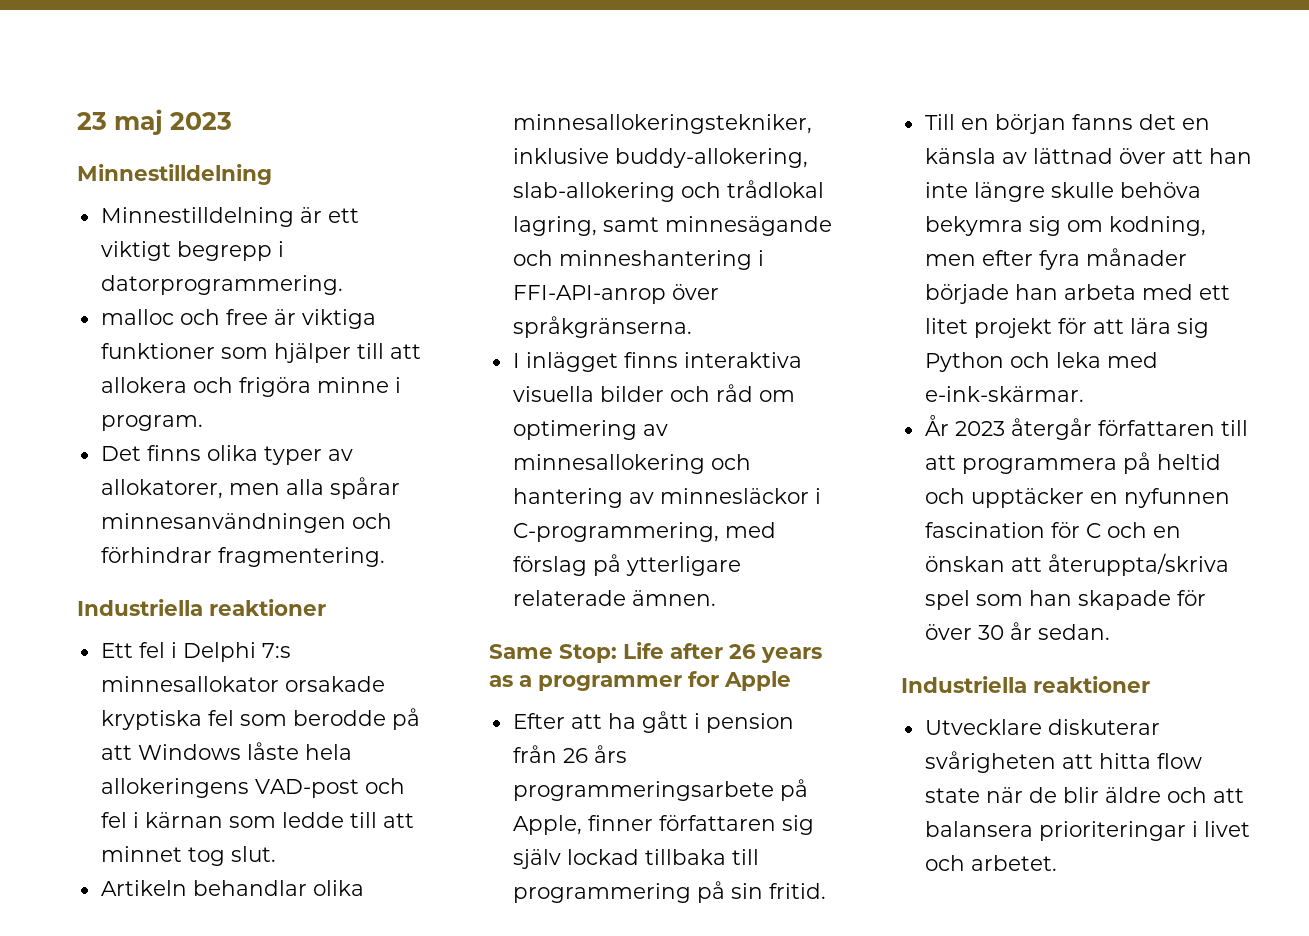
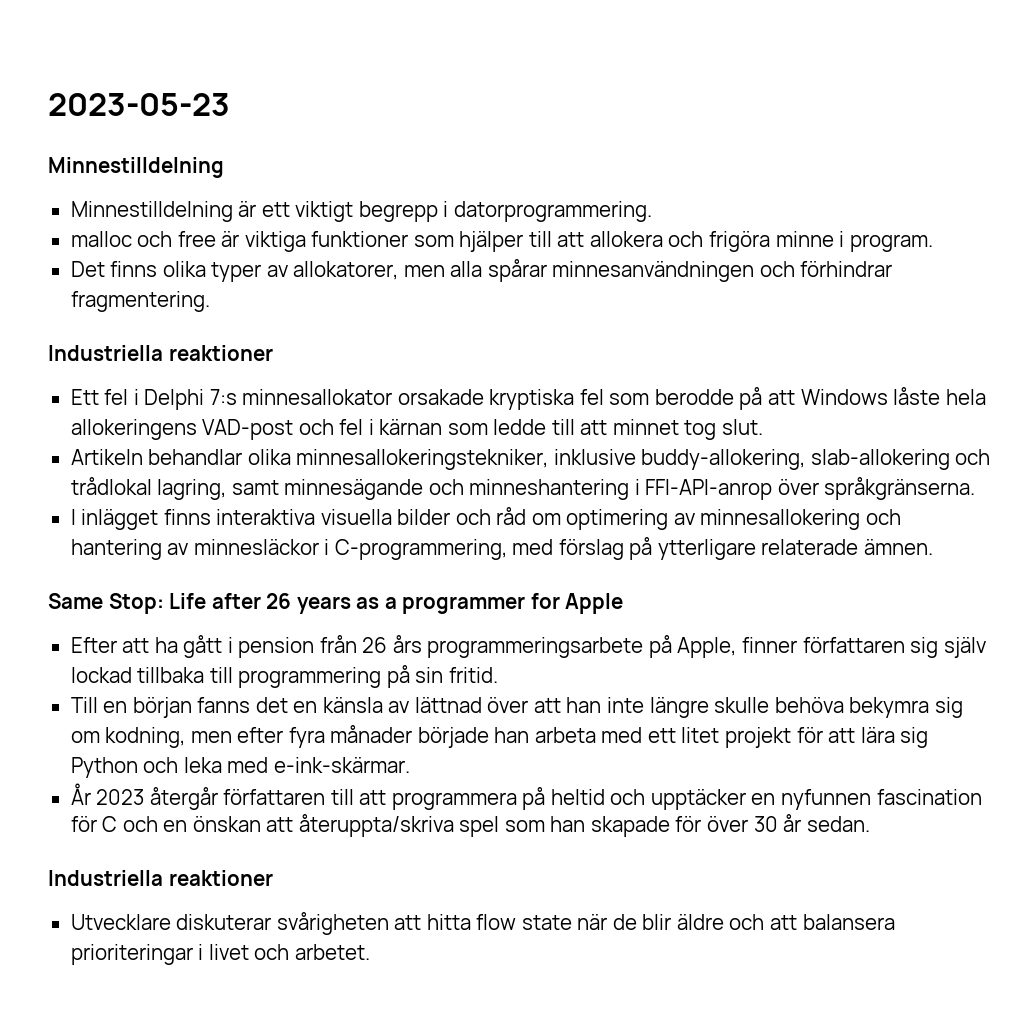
- 23 maj 2023
+ 2023-05-23

